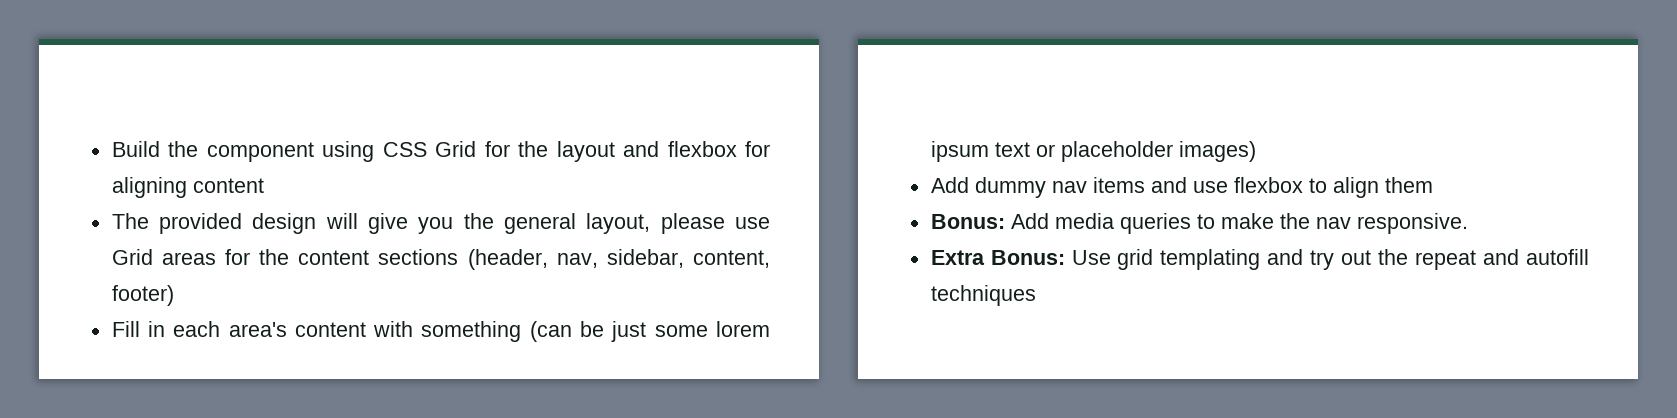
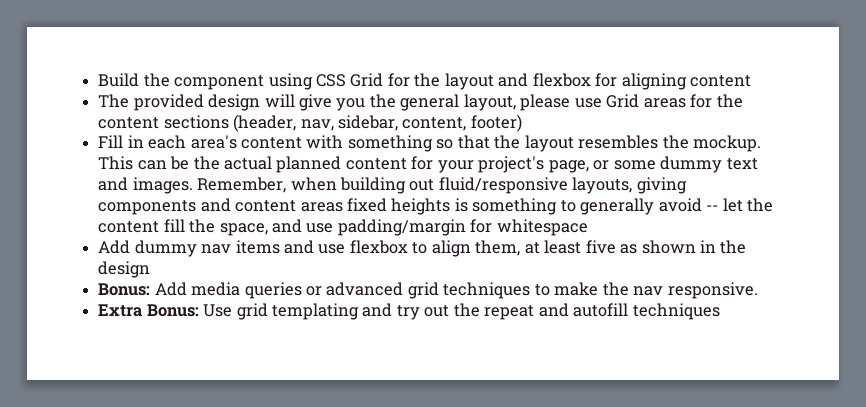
- Fill in each area's content with something (can be just some lorem ipsum text or placeholder images)
+ Fill in each area's content with something so that the layout resembles the mockup. This can be the actual planned content for your project's page, or some dummy text and images. Remember, when building out fluid/responsive layouts, giving components and content areas fixed heights is something to generally avoid -- let the content fill the space, and use padding/margin for whitespace
- Add dummy nav items and use flexbox to align them
+ Add dummy nav items and use flexbox to align them, at least five as shown in the design
- Bonus: Add media queries to make the nav responsive.
+ Bonus: Add media queries or advanced grid techniques to make the nav responsive.

